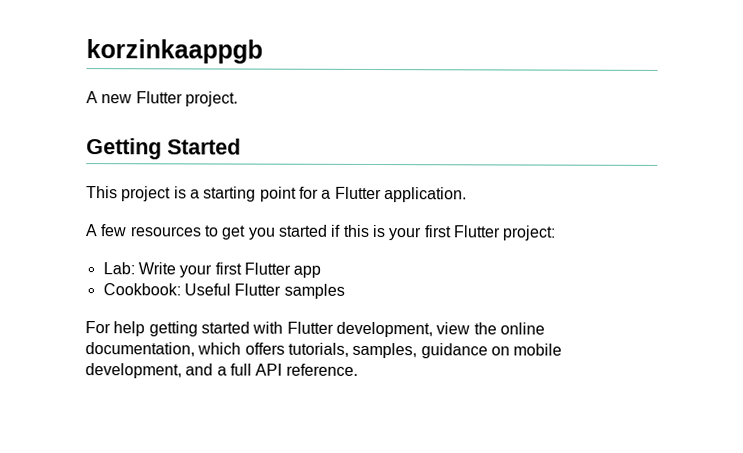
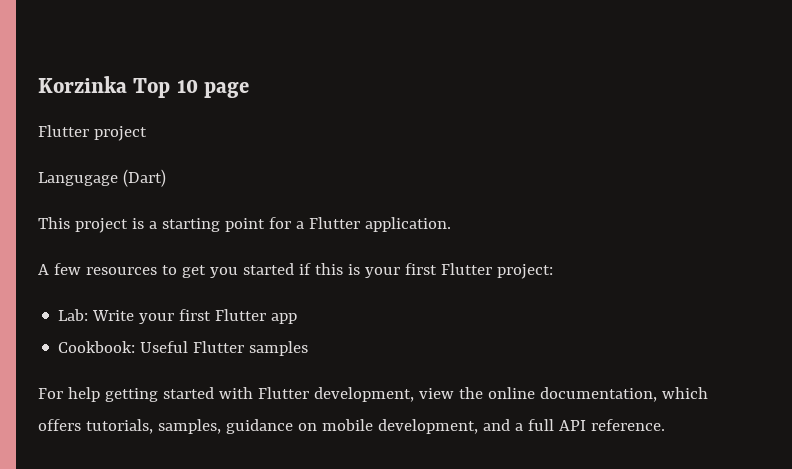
- korzinkaappgb
- A new Flutter project.
- Getting Started
+ Korzinka Top 10 page
+ Flutter project
+ Langugage (Dart)

